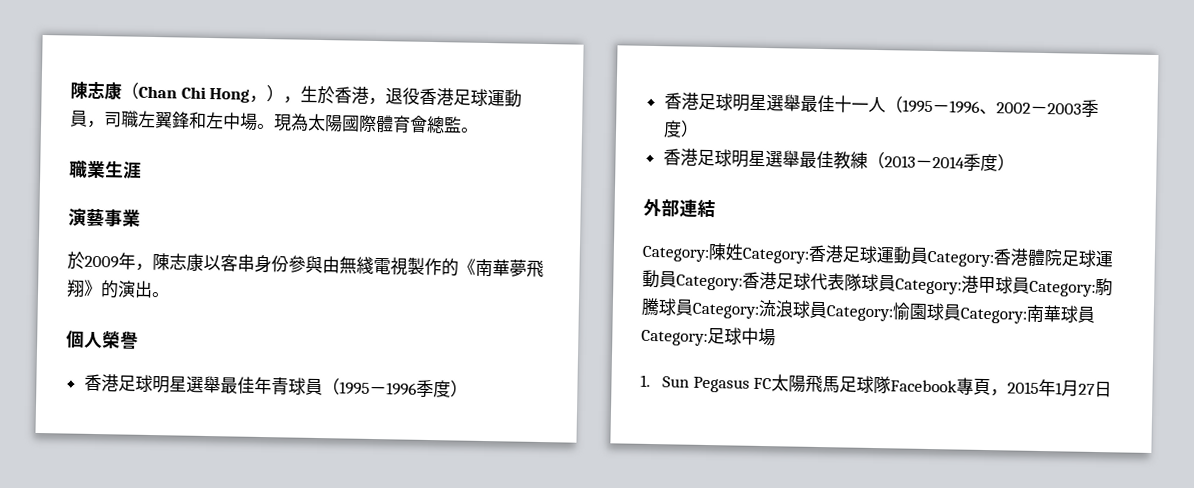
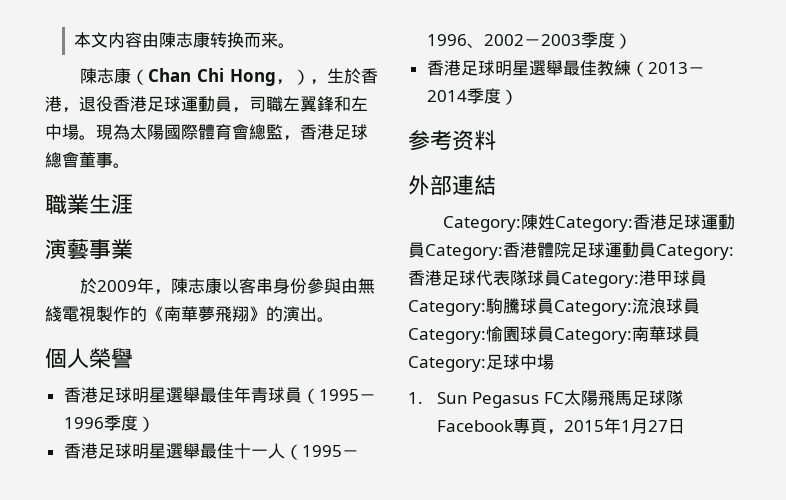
+ 本文内容由陳志康转换而来。
- 現為太陽國際體育會總監。
+ 現為太陽國際體育會總監，香港足球總會董事。
+ 参考资料

